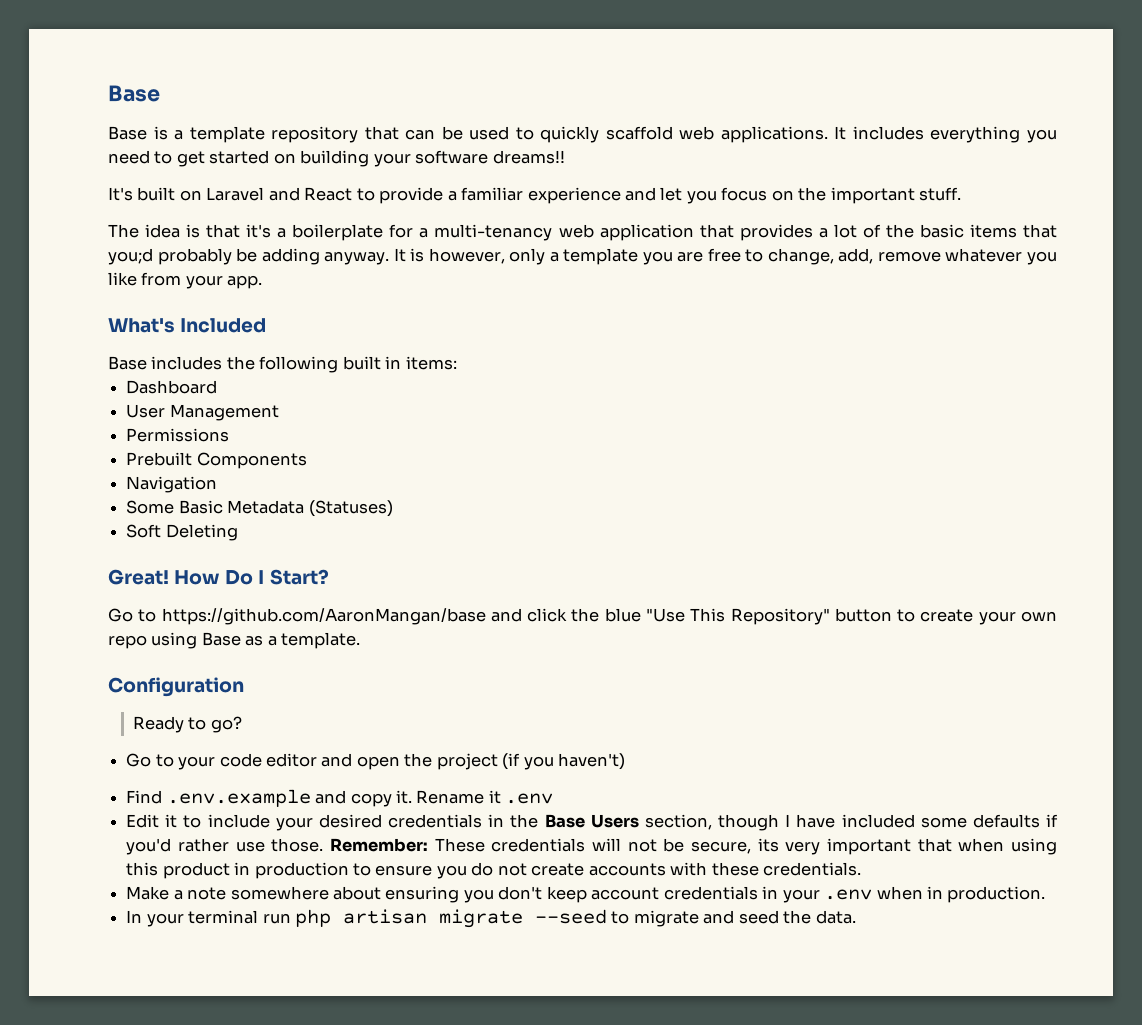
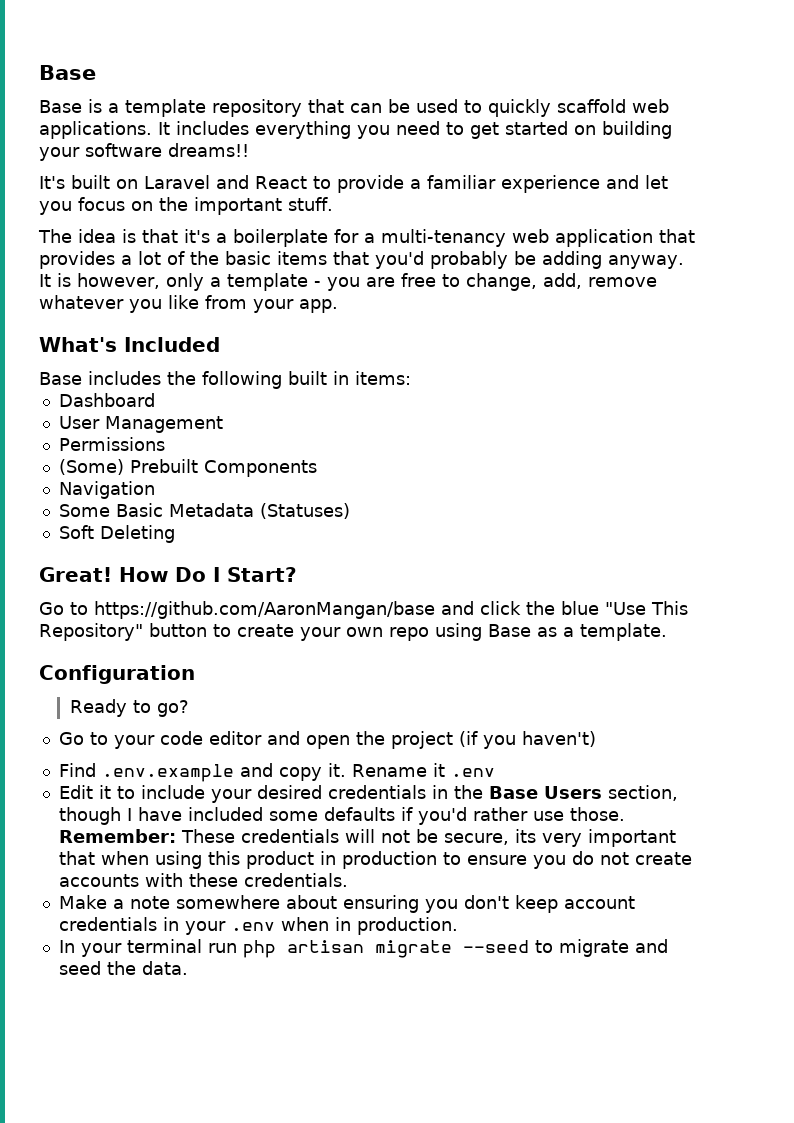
- The idea is that it's a boilerplate for a multi-tenancy web application that provides a lot of the basic items that you;d probably be adding anyway.
+ The idea is that it's a boilerplate for a multi-tenancy web application that provides a lot of the basic items that you'd probably be adding anyway.
- It is however, only a template you are free to change, add, remove whatever you like from your app.
+ It is however, only a template - you are free to change, add, remove whatever you like from your app.
- Prebuilt Components
+ (Some) Prebuilt Components

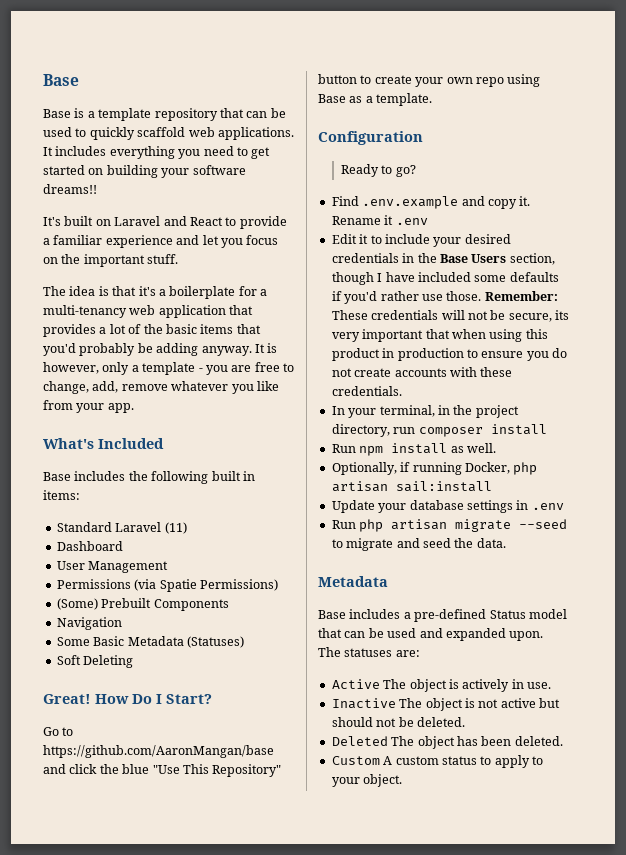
+ Standard Laravel (11)
- Permissions
+ Permissions (via Spatie Permissions)
- Go to your code editor and open the project (if you haven't)
- Make a note somewhere about ensuring you don't keep account credentials in your .env when in production.
- In your terminal run php artisan migrate --seed to migrate and seed the data.
+ In your terminal, in the project directory, run composer install
+ Run npm install as well.
+ Optionally, if running Docker, php artisan sail:install
+ Update your database settings in .env
+ Run php artisan migrate --seed to migrate and seed the data.
+ Metadata
+ Base includes a pre-defined Status model that can be used and expanded upon. The statuses are:
+ Active The object is actively in use.
+ Inactive The object is not active but should not be deleted.
+ Deleted The object has been deleted.
+ Custom A custom status to apply to your object.

